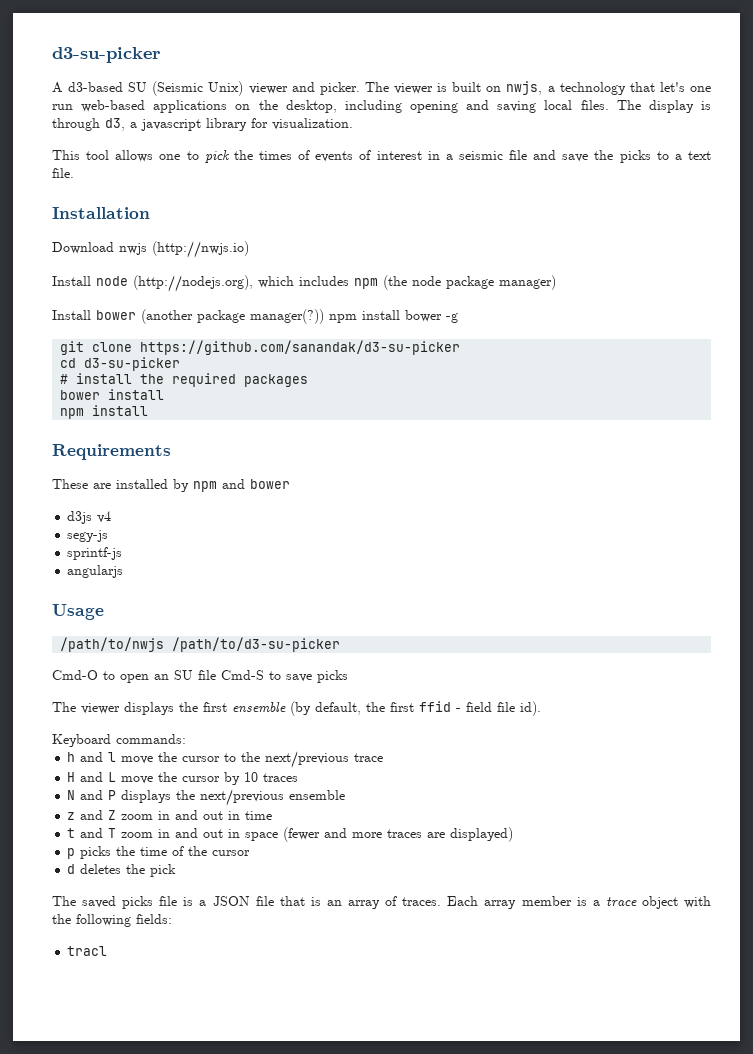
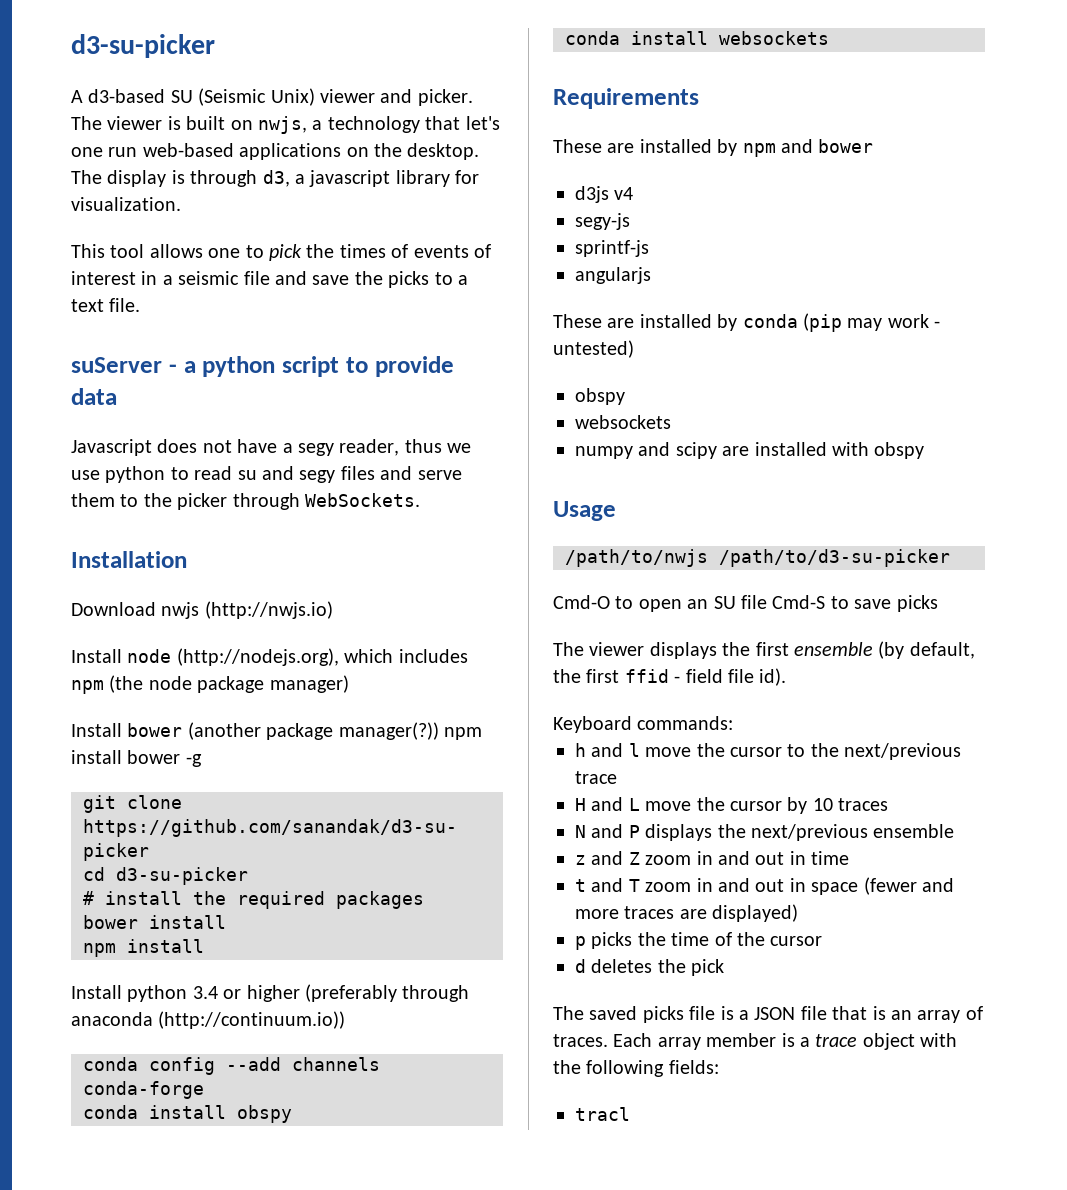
- The viewer is built on nwjs, a technology that let's one run web-based applications on the desktop, including opening and saving local files.
+ The viewer is built on nwjs, a technology that let's one run web-based applications on the desktop.
+ suServer - a python script to provide data
+ Javascript does not have a segy reader, thus we use python to read su and segy files and serve them to the picker through WebSockets.
+ Install python 3.4 or higher (preferably through anaconda (http://continuum.io))
+ conda config --add channels conda-forge
+ conda install obspy
+ conda install websockets
+ These are installed by conda (pip may work - untested)
+ obspy
+ websockets
+ numpy and scipy are installed with obspy

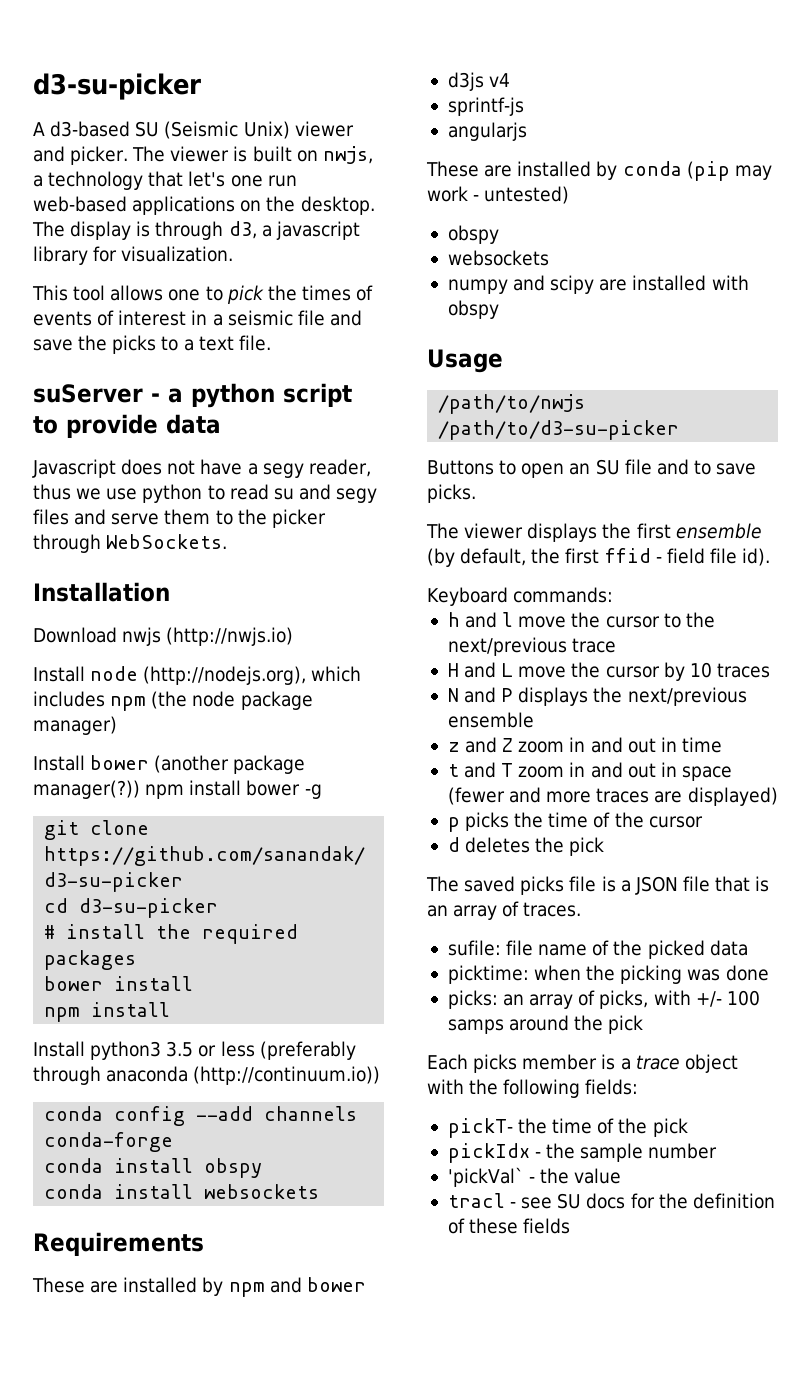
- Install python 3.4 or higher (preferably through anaconda (http://continuum.io))
+ Install python3 3.5 or less (preferably through anaconda (http://continuum.io))
- segy-js
- Cmd-O to open an SU file Cmd-S to save picks
+ Buttons to open an SU file and to save picks.
- The saved picks file is a JSON file that is an array of traces. Each array member is a trace object with the following fields:
+ The saved picks file is a JSON file that is an array of traces.
+ sufile: file name of the picked data
+ picktime: when the picking was done
+ picks: an array of picks, with +/- 100 samps around the pick
+ Each picks member is a trace object with the following fields:
- tracl
+ pickT- the time of the pick
+ pickIdx - the sample number
+ 'pickVal` - the value
+ tracl - see SU docs for the definition of these fields

